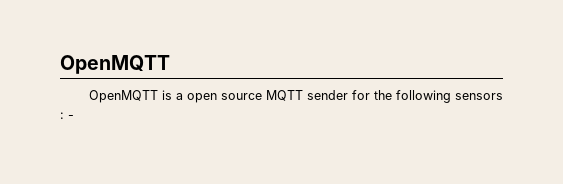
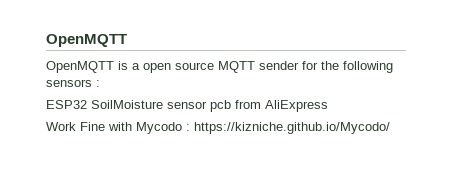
- OpenMQTT is a open source MQTT sender for the following sensors : -
+ OpenMQTT is a open source MQTT sender for the following sensors :
+ ESP32 SoilMoisture sensor pcb from AliExpress
+ Work Fine with Mycodo : https://kizniche.github.io/Mycodo/

